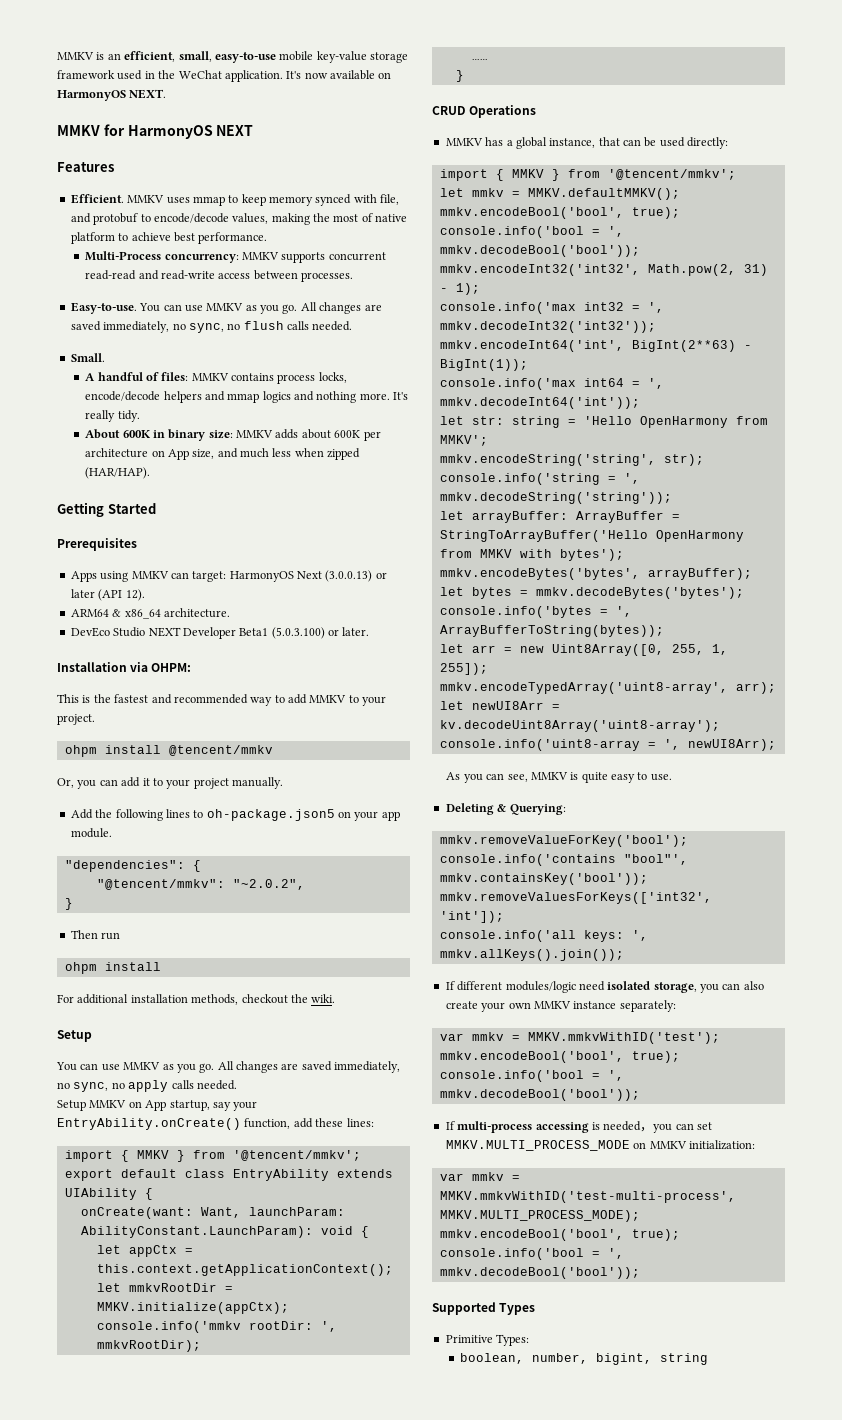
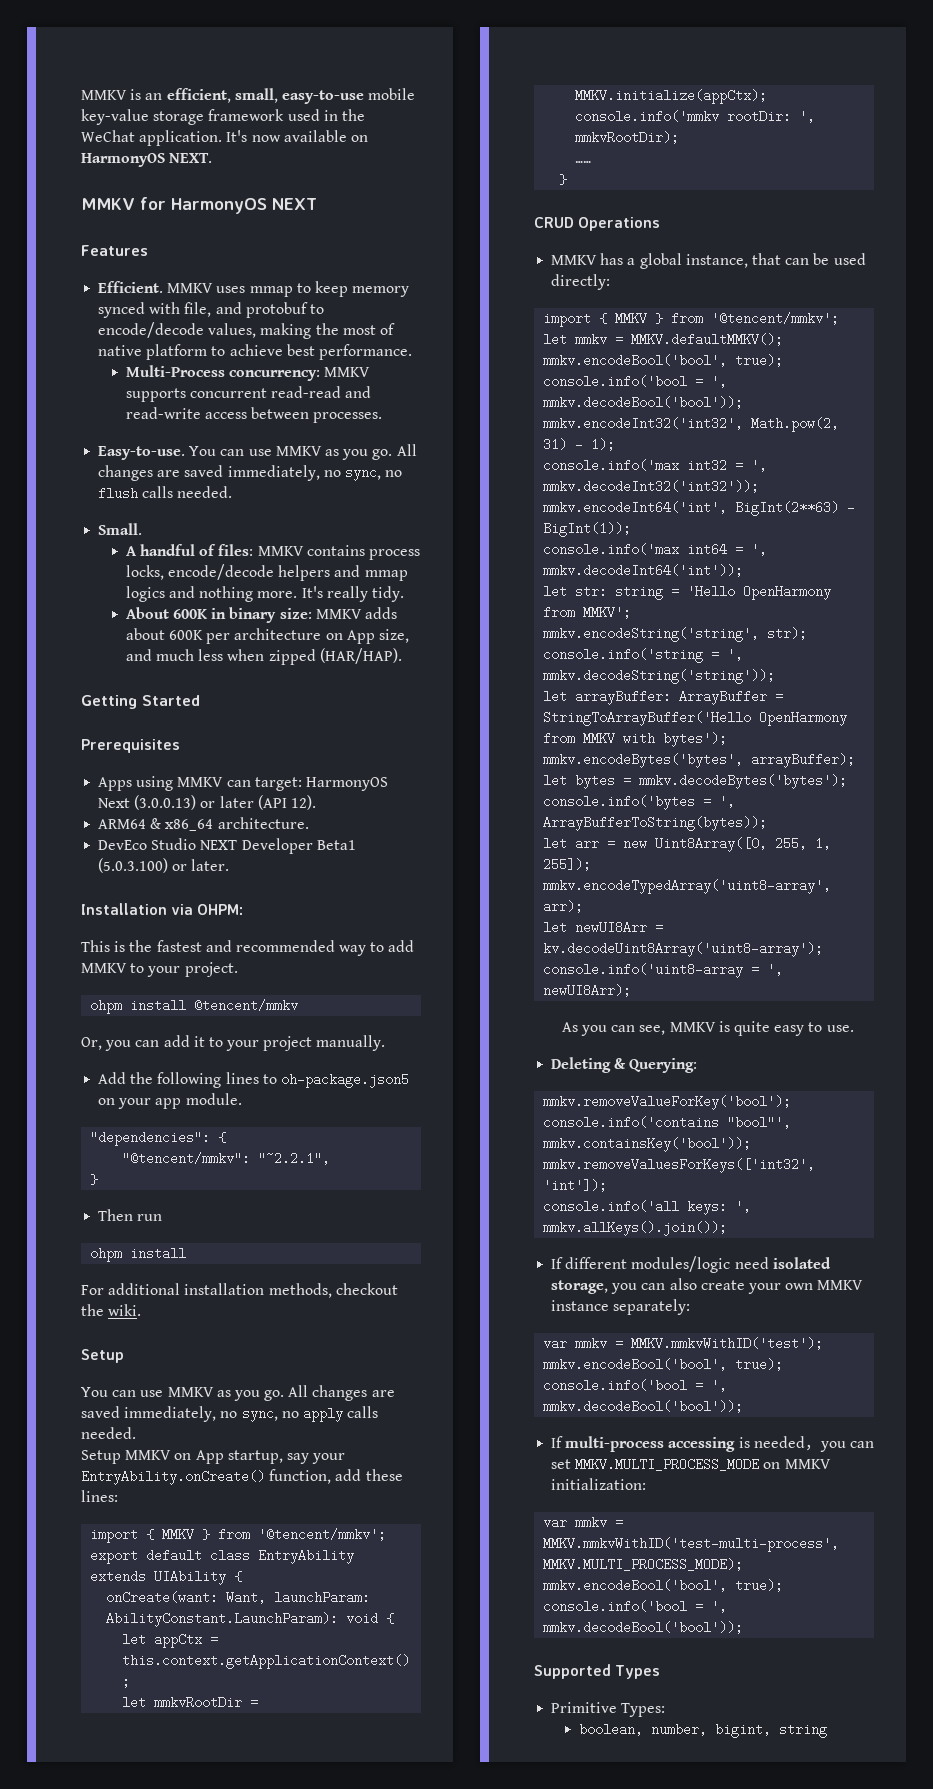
- "@tencent/mmkv": "~2.0.2",
+ "@tencent/mmkv": "~2.2.1",

